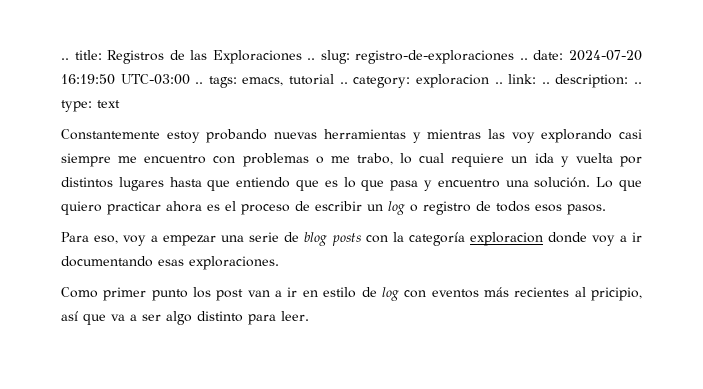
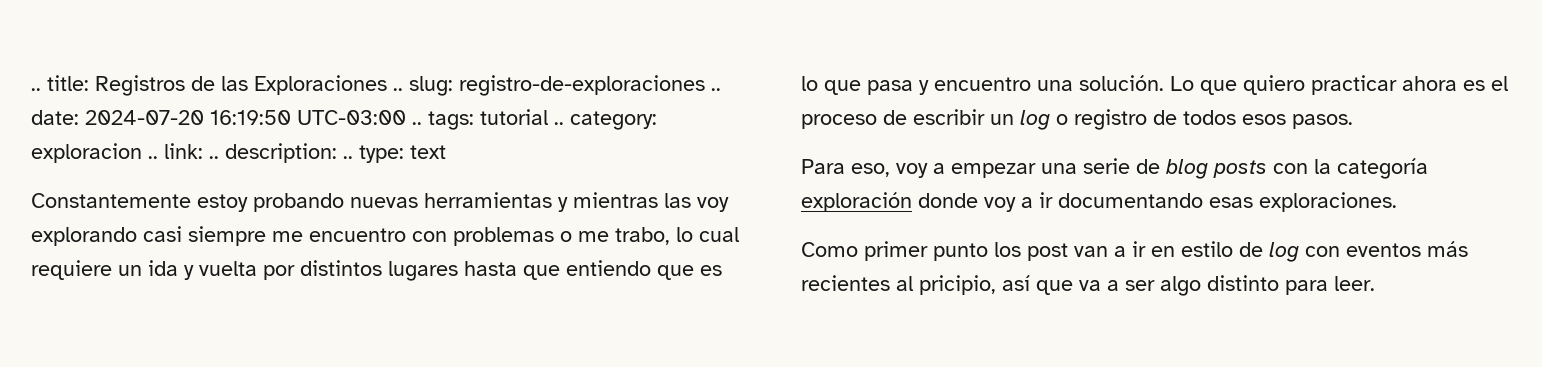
- .. title: Registros de las Exploraciones .. slug: registro-de-exploraciones .. date: 2024-07-20 16:19:50 UTC-03:00 .. tags: emacs, tutorial .. category: exploracion .. link: .. description: .. type: text
+ .. title: Registros de las Exploraciones .. slug: registro-de-exploraciones .. date: 2024-07-20 16:19:50 UTC-03:00 .. tags: tutorial .. category: exploracion .. link: .. description: .. type: text
- Para eso, voy a empezar una serie de blog posts con la categoría exploracion donde voy a ir documentando esas exploraciones.
+ Para eso, voy a empezar una serie de blog posts con la categoría exploración donde voy a ir documentando esas exploraciones.

